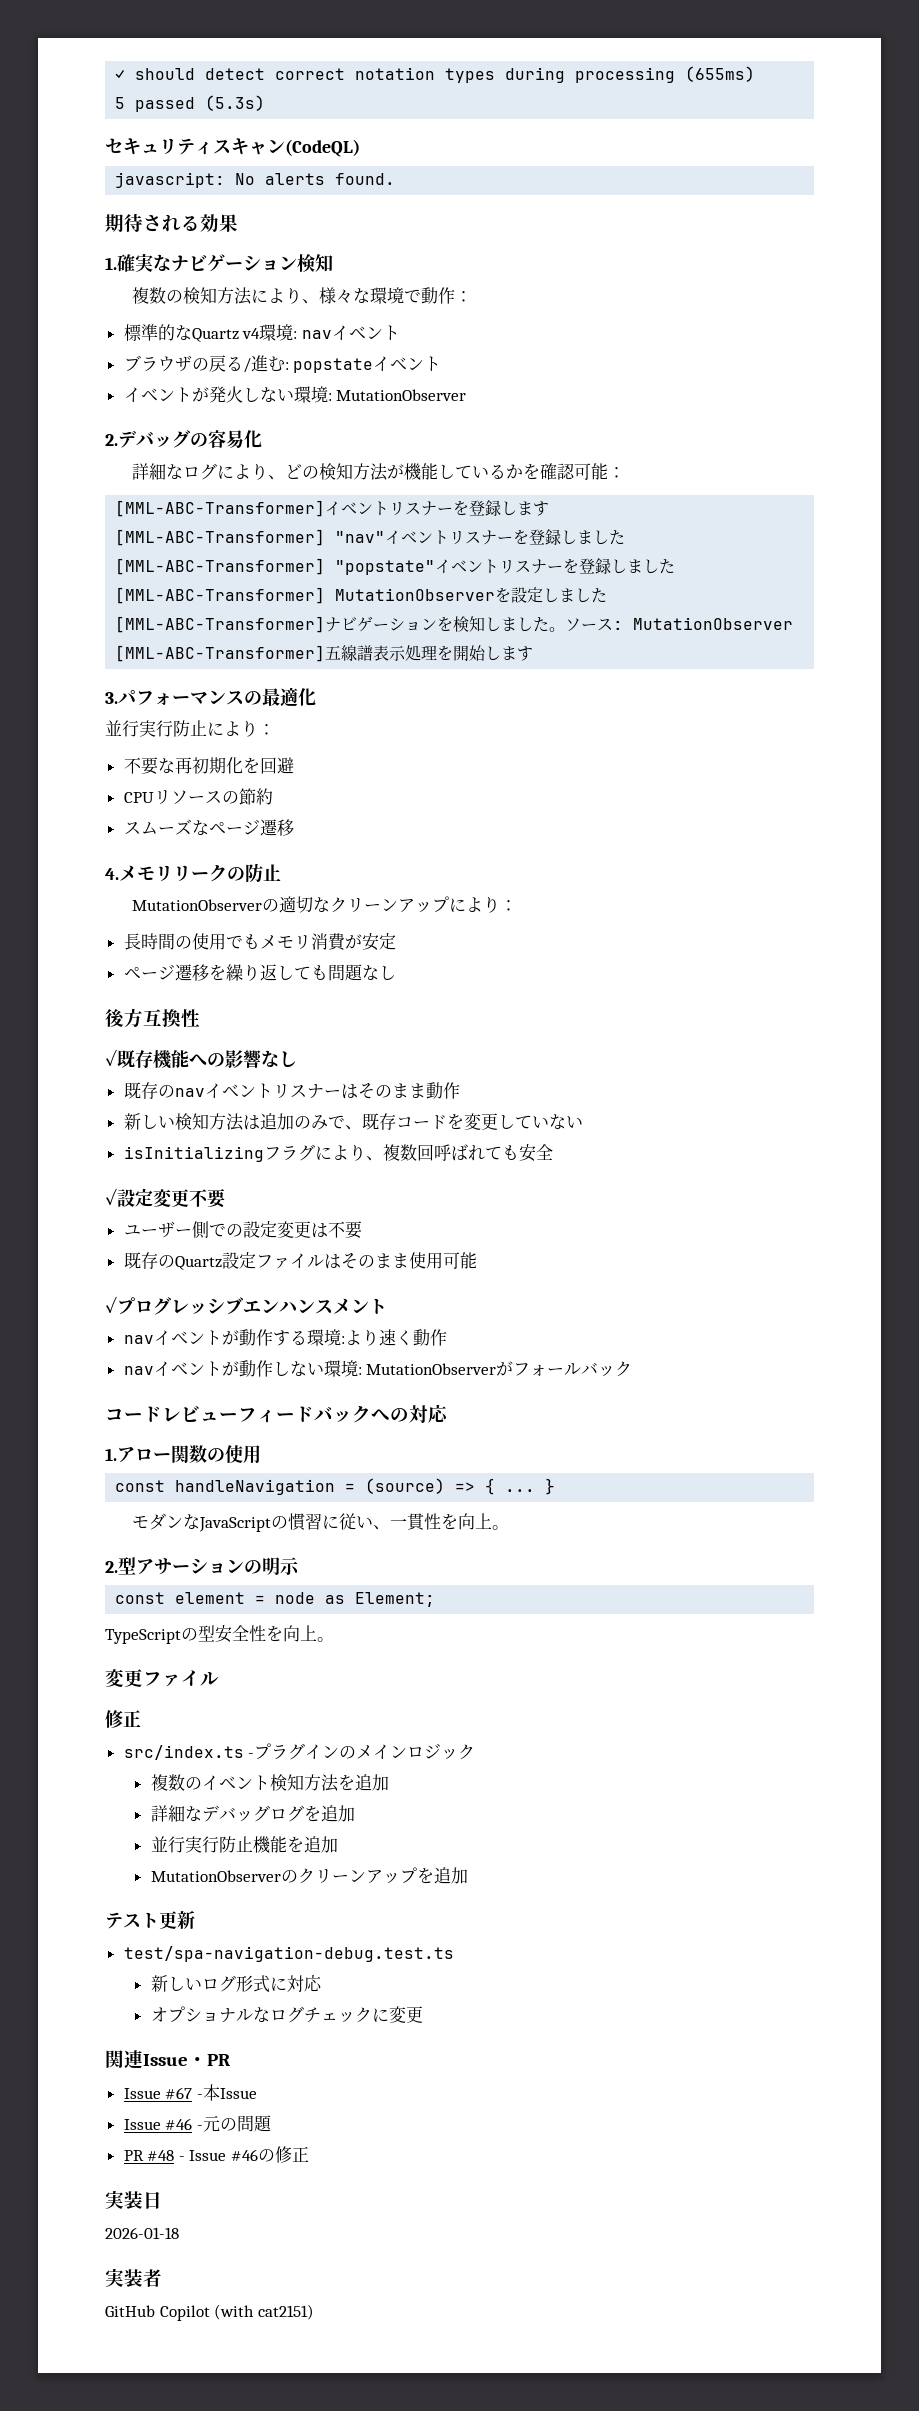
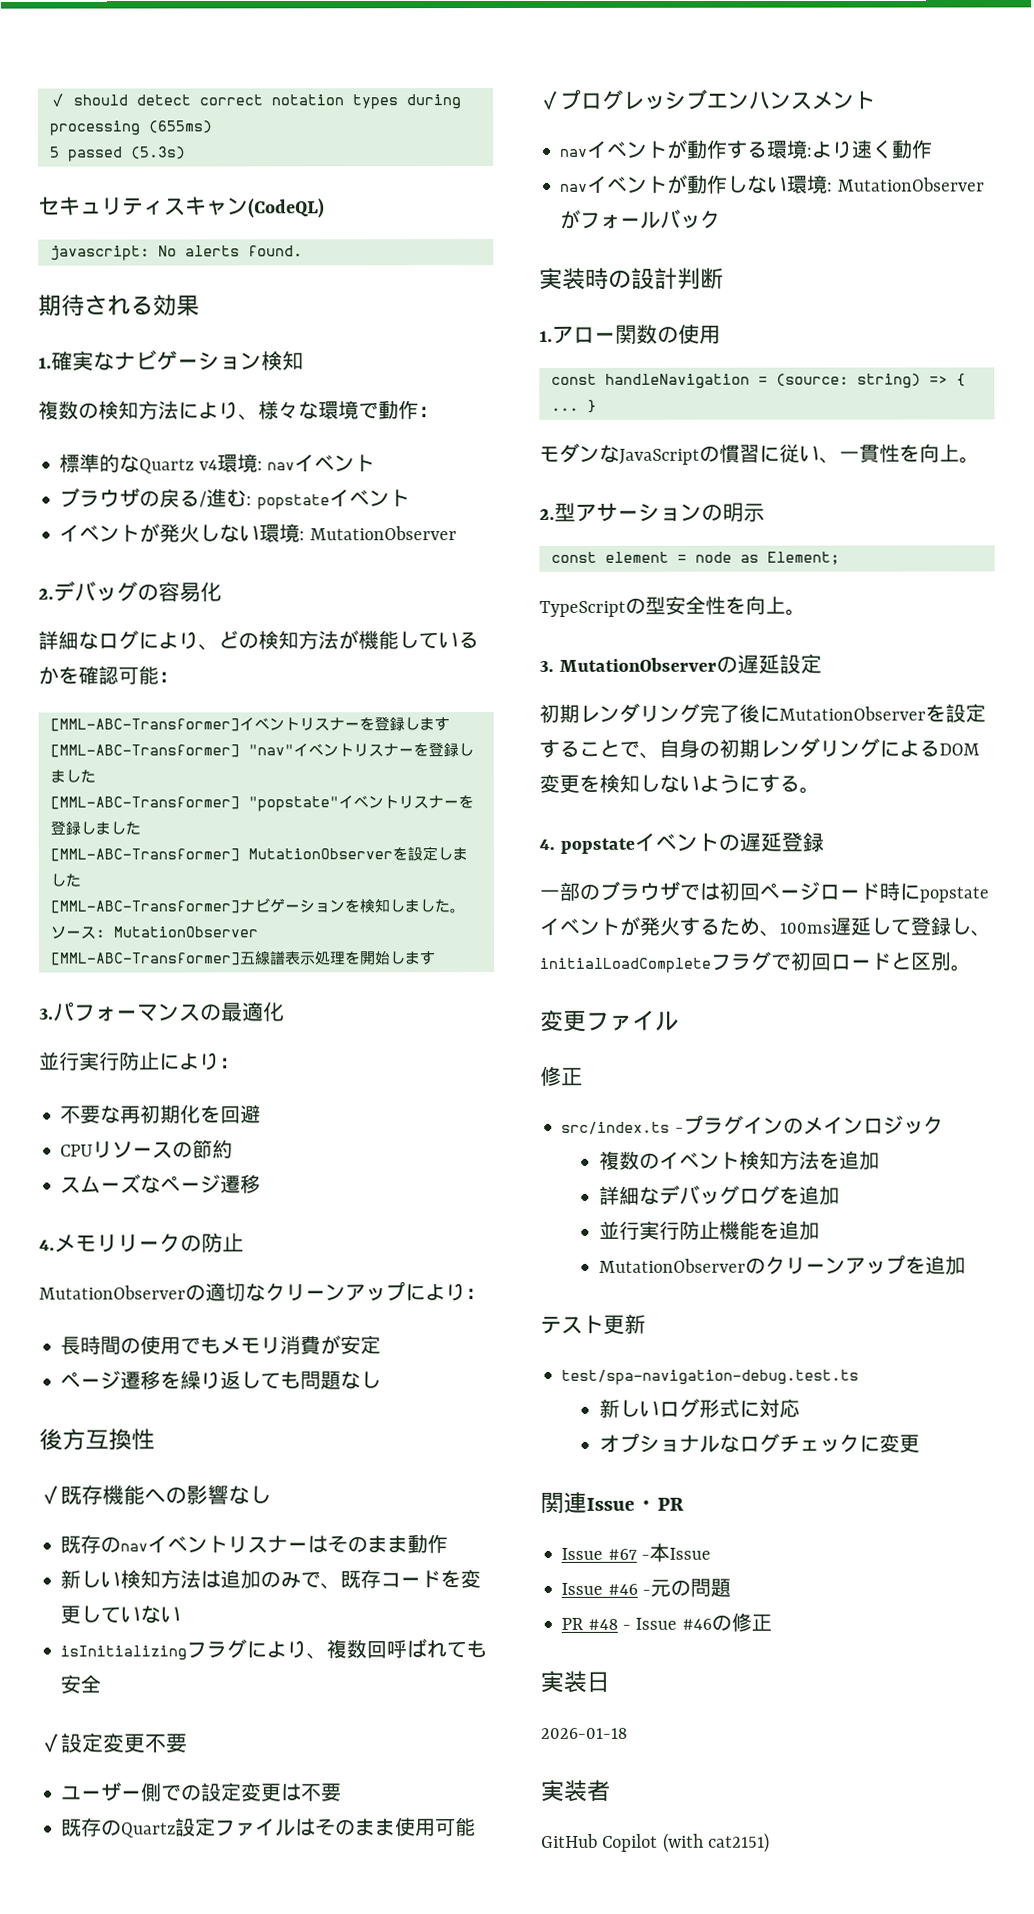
- コードレビューフィードバックへの対応
+ 実装時の設計判断
- const handleNavigation = (source) => { ...
+ const handleNavigation = (source: string) => { ...
+ 3. MutationObserverの遅延設定
+ 初期レンダリング完了後にMutationObserverを設定することで、自身の初期レンダリングによるDOM変更を検知しないようにする。
+ 4. popstateイベントの遅延登録
+ 一部のブラウザでは初回ページロード時にpopstateイベントが発火するため、100ms遅延して登録し、initialLoadCompleteフラグで初回ロードと区別。

